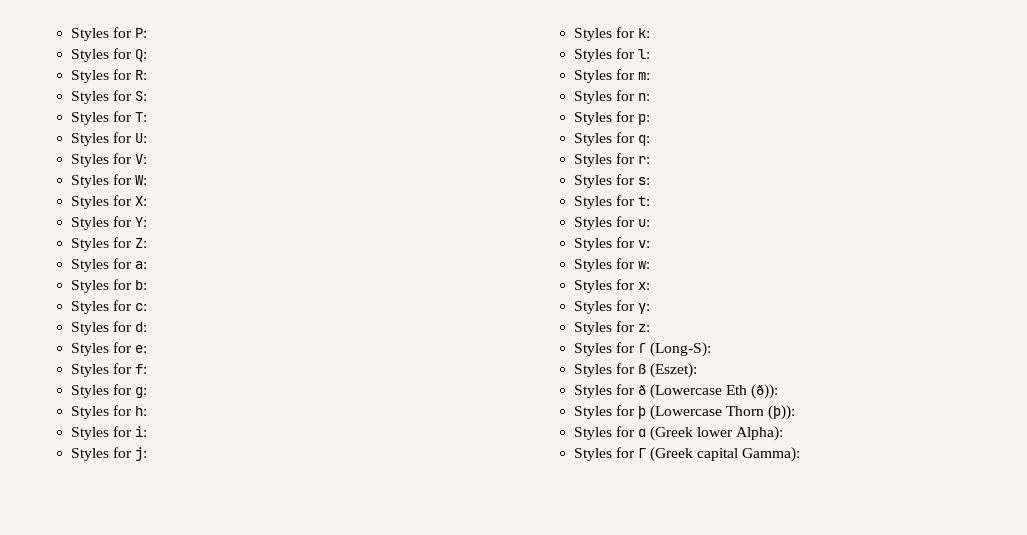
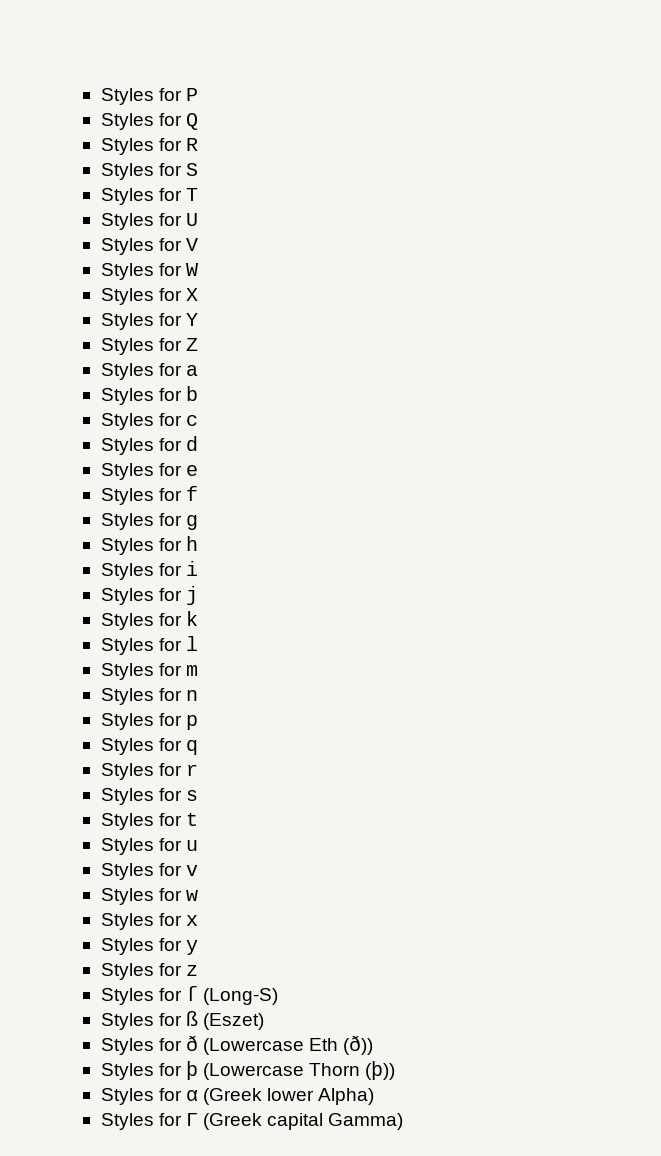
- Styles for P:
- Styles for Q:
- Styles for R:
- Styles for S:
- Styles for T:
- Styles for U:
- Styles for V:
- Styles for W:
- Styles for X:
- Styles for Y:
- Styles for Z:
- Styles for a:
- Styles for b:
- Styles for c:
- Styles for d:
- Styles for e:
- Styles for f:
- Styles for g:
- Styles for h:
- Styles for i:
- Styles for j:
- Styles for k:
- Styles for l:
- Styles for m:
- Styles for n:
- Styles for p:
- Styles for q:
- Styles for r:
- Styles for s:
- Styles for t:
- Styles for u:
- Styles for v:
- Styles for w:
- Styles for x:
- Styles for y:
- Styles for z:
- Styles for ſ (Long-S):
+ Styles for P
+ Styles for Q
+ Styles for R
+ Styles for S
+ Styles for T
+ Styles for U
+ Styles for V
+ Styles for W
+ Styles for X
+ Styles for Y
+ Styles for Z
+ Styles for a
+ Styles for b
+ Styles for c
+ Styles for d
+ Styles for e
+ Styles for f
+ Styles for g
+ Styles for h
+ Styles for i
+ Styles for j
+ Styles for k
+ Styles for l
+ Styles for m
+ Styles for n
+ Styles for p
+ Styles for q
+ Styles for r
+ Styles for s
+ Styles for t
+ Styles for u
+ Styles for v
+ Styles for w
+ Styles for x
+ Styles for y
+ Styles for z
+ Styles for ſ (Long-S)
- Styles for ß (Eszet):
+ Styles for ß (Eszet)
- Styles for ð (Lowercase Eth (ð)):
+ Styles for ð (Lowercase Eth (ð))
- Styles for þ (Lowercase Thorn (þ)):
+ Styles for þ (Lowercase Thorn (þ))
- Styles for α (Greek lower Alpha):
+ Styles for α (Greek lower Alpha)
- Styles for Γ (Greek capital Gamma):
+ Styles for Γ (Greek capital Gamma)

